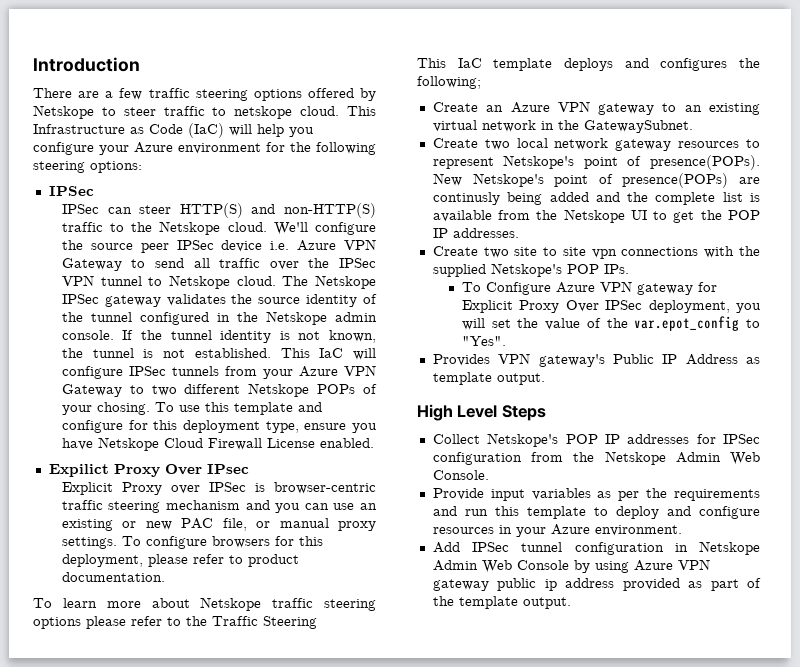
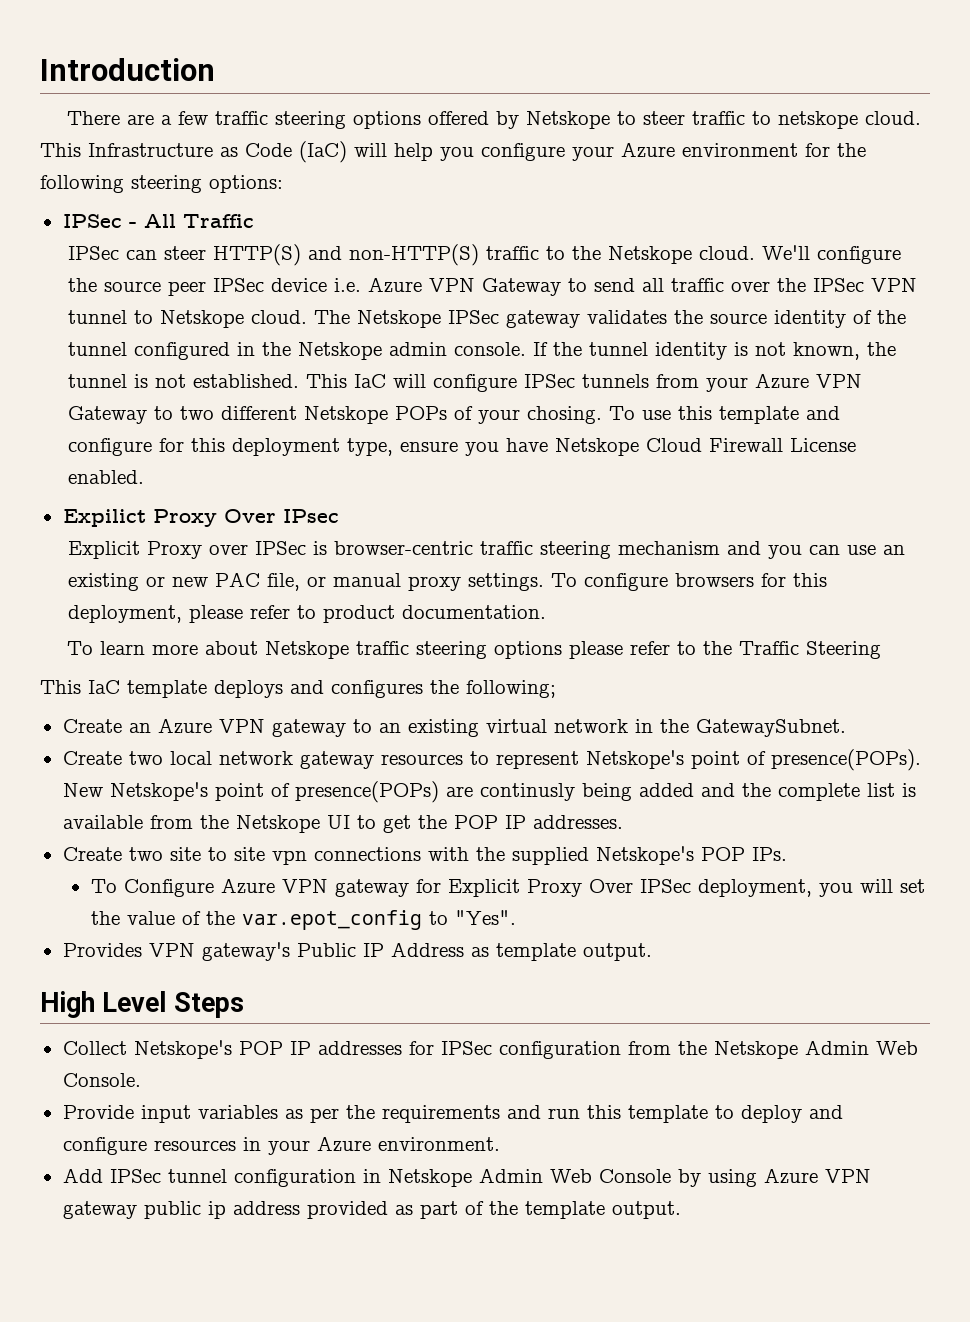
  This Infrastructure as Code (IaC) will help you configure your Azure environment for the following steering options:
- IPSec
+ IPSec - All Traffic

